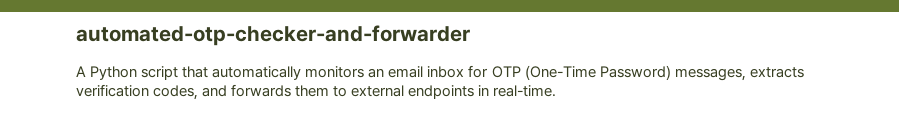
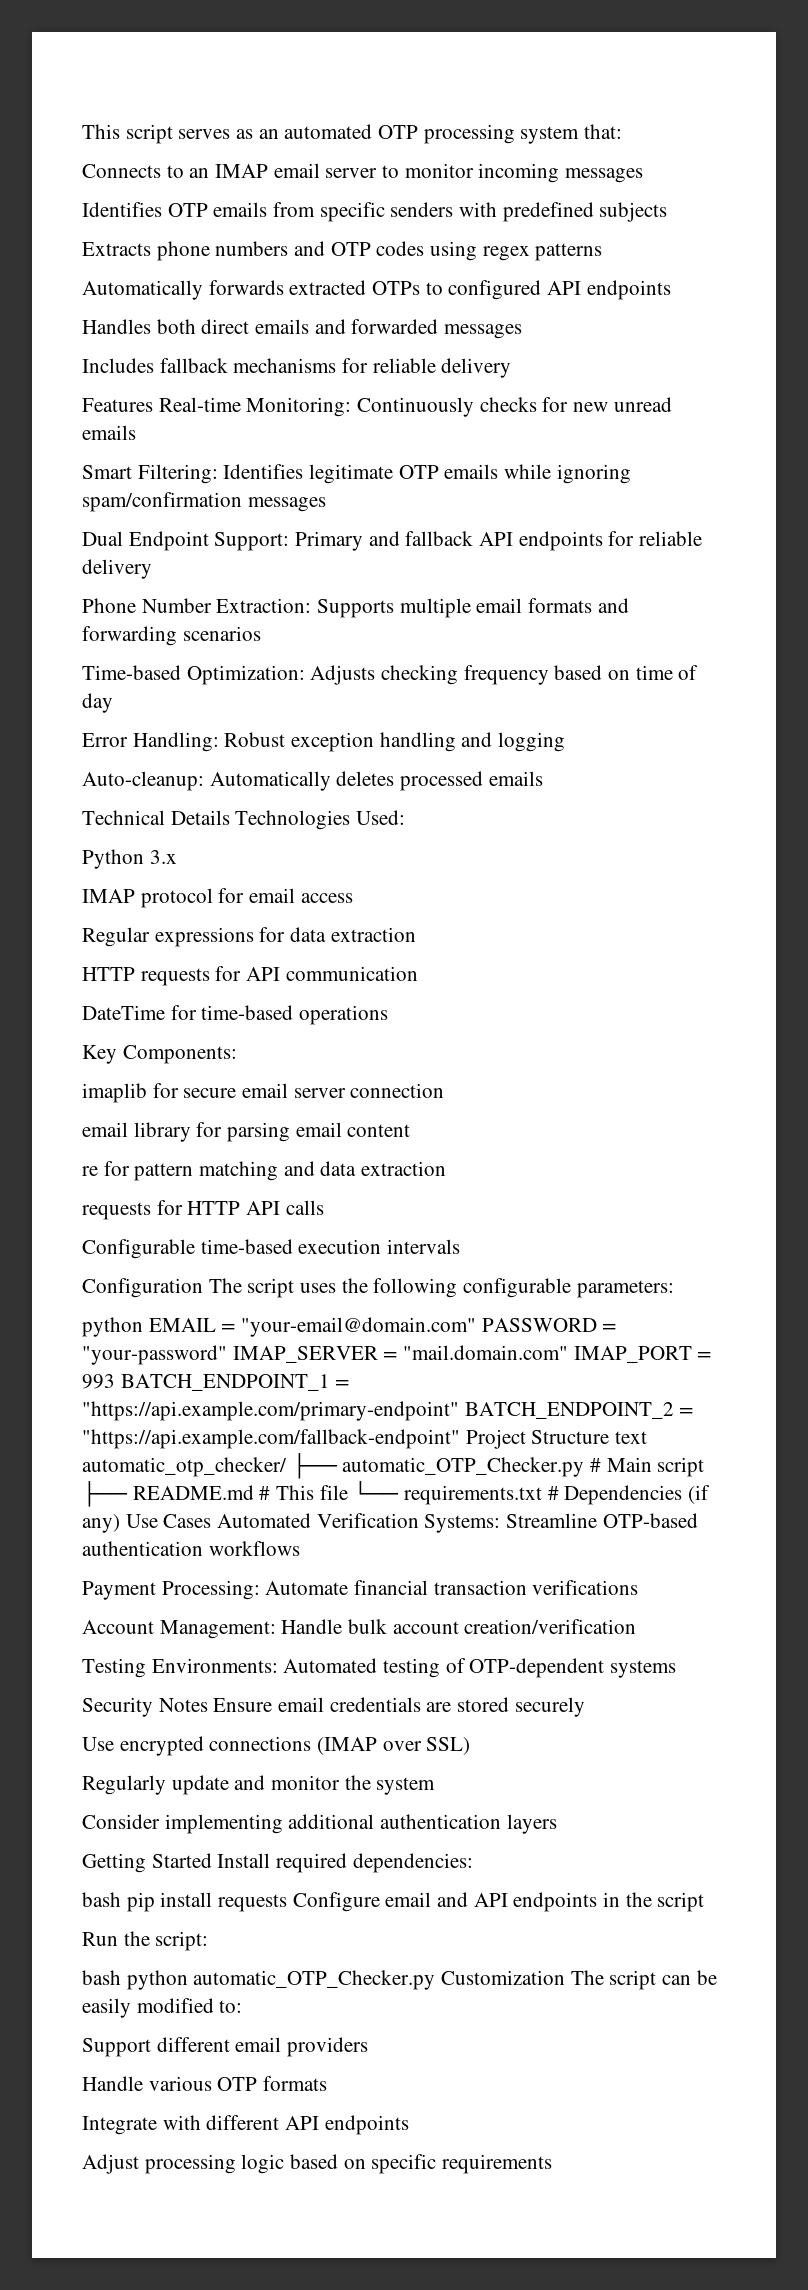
- automated-otp-checker-and-forwarder
- A Python script that automatically monitors an email inbox for OTP (One-Time Password) messages, extracts verification codes, and forwards them to external endpoints in real-time.
+ This script serves as an automated OTP processing system that:
+ Connects to an IMAP email server to monitor incoming messages
+ Identifies OTP emails from specific senders with predefined subjects
+ Extracts phone numbers and OTP codes using regex patterns
+ Automatically forwards extracted OTPs to configured API endpoints
+ Handles both direct emails and forwarded messages
+ Includes fallback mechanisms for reliable delivery
+ Features Real-time Monitoring: Continuously checks for new unread emails
+ Smart Filtering: Identifies legitimate OTP emails while ignoring spam/confirmation messages
+ Dual Endpoint Support: Primary and fallback API endpoints for reliable delivery
+ Phone Number Extraction: Supports multiple email formats and forwarding scenarios
+ Time-based Optimization: Adjusts checking frequency based on time of day
+ Error Handling: Robust exception handling and logging
+ Auto-cleanup: Automatically deletes processed emails
+ Technical Details Technologies Used:
+ Python 3.x
+ IMAP protocol for email access
+ Regular expressions for data extraction
+ HTTP requests for API communication
+ DateTime for time-based operations
+ Key Components:
+ imaplib for secure email server connection
+ email library for parsing email content
+ re for pattern matching and data extraction
+ requests for HTTP API calls
+ Configurable time-based execution intervals
+ Configuration The script uses the following configurable parameters:
+ python EMAIL = "your-email@domain.com" PASSWORD = "your-password" IMAP_SERVER = "mail.domain.com" IMAP_PORT = 993 BATCH_ENDPOINT_1 = "https://api.example.com/primary-endpoint" BATCH_ENDPOINT_2 = "https://api.example.com/fallback-endpoint" Project Structure text automatic_otp_checker/ ├── automatic_OTP_Checker.py # Main script ├── README.md # This file └── requirements.txt # Dependencies (if any) Use Cases Automated Verification Systems: Streamline OTP-based authentication workflows
+ Payment Processing: Automate financial transaction verifications
+ Account Management: Handle bulk account creation/verification
+ Testing Environments: Automated testing of OTP-dependent systems
+ Security Notes Ensure email credentials are stored securely
+ Use encrypted connections (IMAP over SSL)
+ Regularly update and monitor the system
+ Consider implementing additional authentication layers
+ Getting Started Install required dependencies:
+ bash pip install requests Configure email and API endpoints in the script
+ Run the script:
+ bash python automatic_OTP_Checker.py Customization The script can be easily modified to:
+ Support different email providers
+ Handle various OTP formats
+ Integrate with different API endpoints
+ Adjust processing logic based on specific requirements

